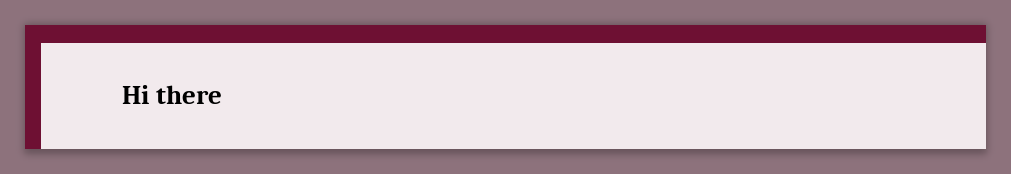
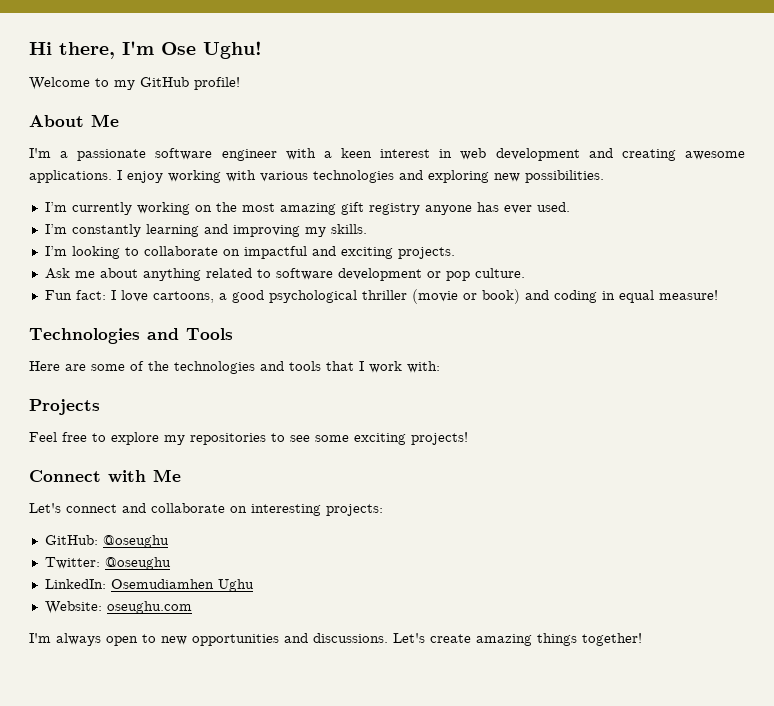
- Hi there
+ Hi there, I'm Ose Ughu!
+ Welcome to my GitHub profile!
+ About Me
+ I'm a passionate software engineer with a keen interest in web development and creating awesome applications. I enjoy working with various technologies and exploring new possibilities.
+ I’m currently working on the most amazing gift registry anyone has ever used.
+ I’m constantly learning and improving my skills.
+ I’m looking to collaborate on impactful and exciting projects.
+ Ask me about anything related to software development or pop culture.
+ Fun fact: I love cartoons, a good psychological thriller (movie or book) and coding in equal measure!
+ Technologies and Tools
+ Here are some of the technologies and tools that I work with:
+ Projects
+ Feel free to explore my repositories to see some exciting projects!
+ Connect with Me
+ Let's connect and collaborate on interesting projects:
+ GitHub: @oseughu
+ Twitter: @oseughu
+ LinkedIn: Osemudiamhen Ughu
+ Website: oseughu.com
+ I'm always open to new opportunities and discussions. Let's create amazing things together!

